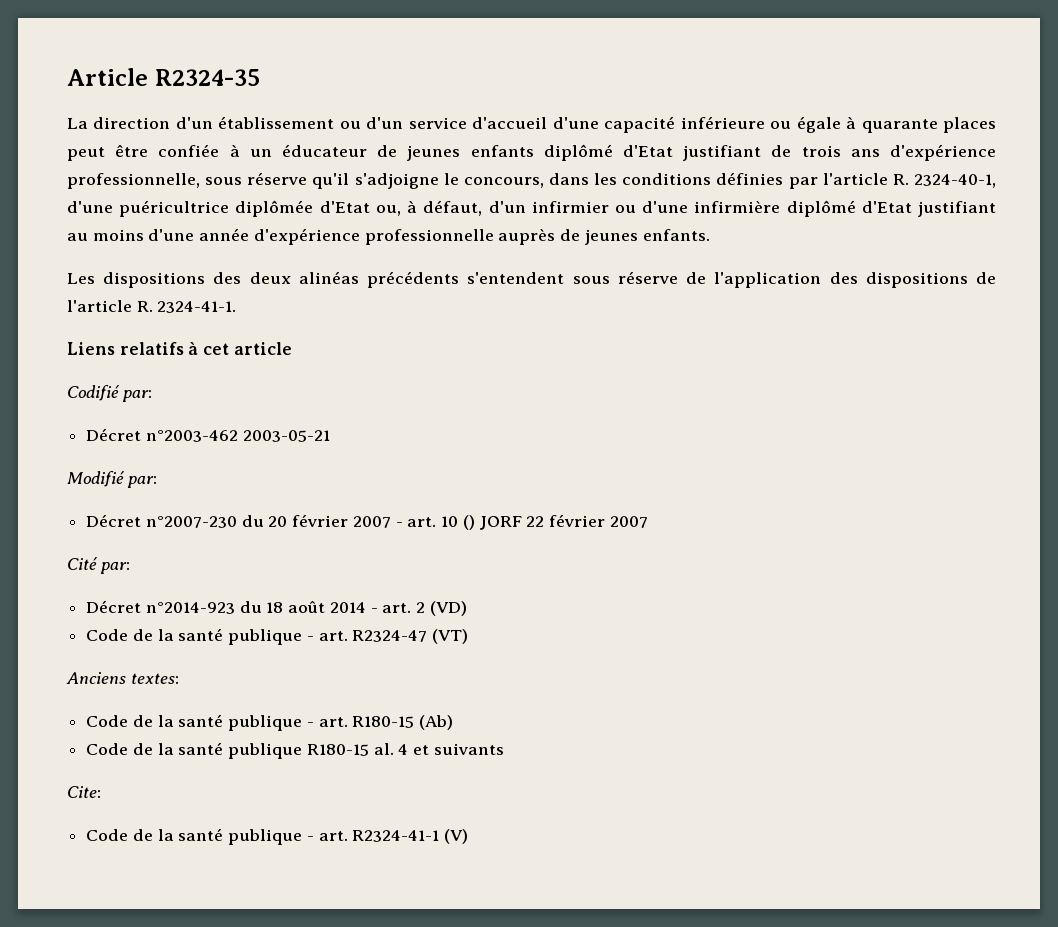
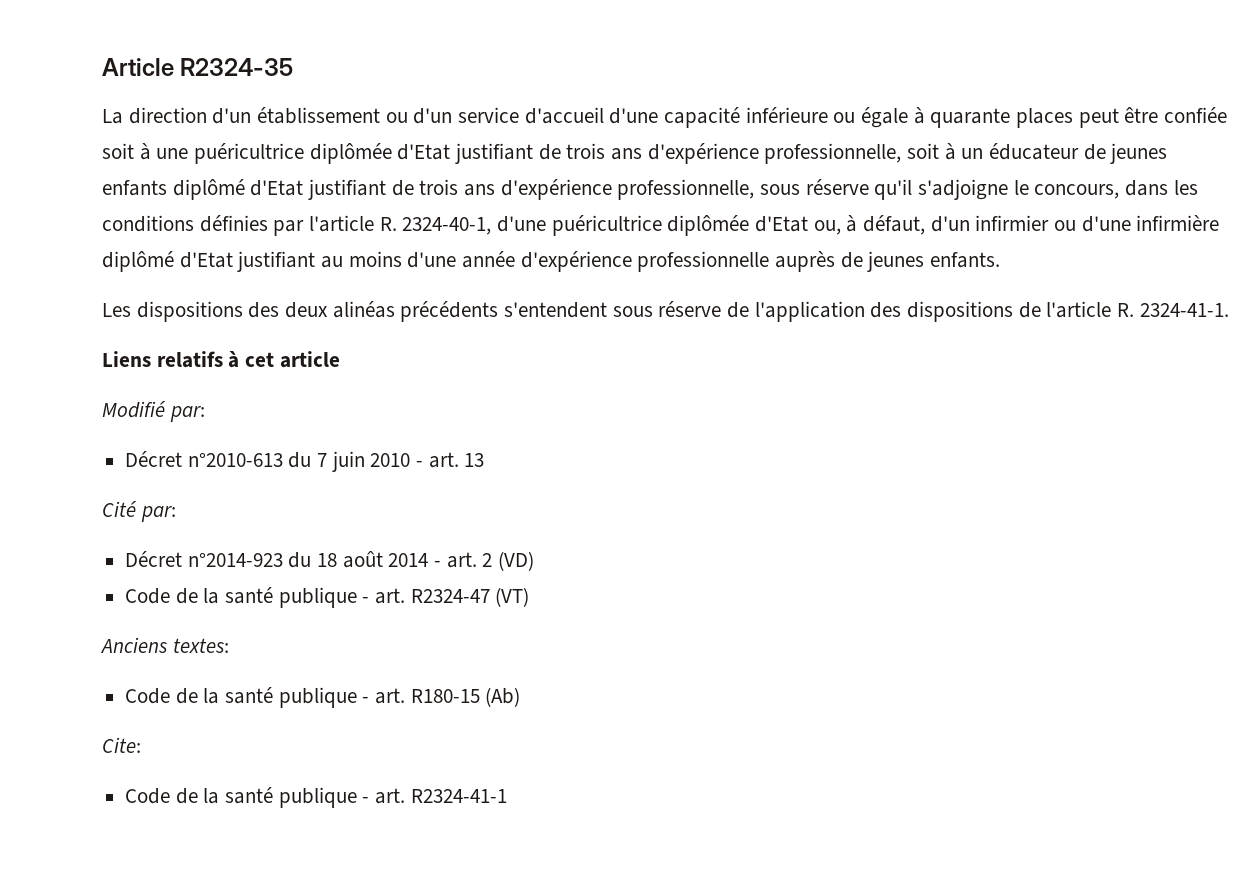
- La direction d'un établissement ou d'un service d'accueil d'une capacité inférieure ou égale à quarante places peut être confiée à un éducateur de jeunes enfants diplômé d'Etat justifiant de trois ans d'expérience professionnelle, sous réserve qu'il s'adjoigne le concours, dans les conditions définies par l'article R. 2324-40-1, d'une puéricultrice diplômée d'Etat ou, à défaut, d'un infirmier ou d'une infirmière diplômé d'Etat justifiant au moins d'une année d'expérience professionnelle auprès de jeunes enfants.
+ La direction d'un établissement ou d'un service d'accueil d'une capacité inférieure ou égale à quarante places peut être confiée soit à une puéricultrice diplômée d'Etat justifiant de trois ans d'expérience professionnelle, soit à un éducateur de jeunes enfants diplômé d'Etat justifiant de trois ans d'expérience professionnelle, sous réserve qu'il s'adjoigne le concours, dans les conditions définies par l'article R. 2324-40-1, d'une puéricultrice diplômée d'Etat ou, à défaut, d'un infirmier ou d'une infirmière diplômé d'Etat justifiant au moins d'une année d'expérience professionnelle auprès de jeunes enfants.
- Codifié par:
- Décret n°2003-462 2003-05-21
  Modifié par:
- Décret n°2007-230 du 20 février 2007 - art. 10 () JORF 22 février 2007
+ Décret n°2010-613 du 7 juin 2010 - art. 13
- Code de la santé publique R180-15 al. 4 et suivants
- Code de la santé publique - art. R2324-41-1 (V)
+ Code de la santé publique - art. R2324-41-1

